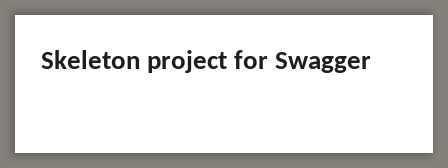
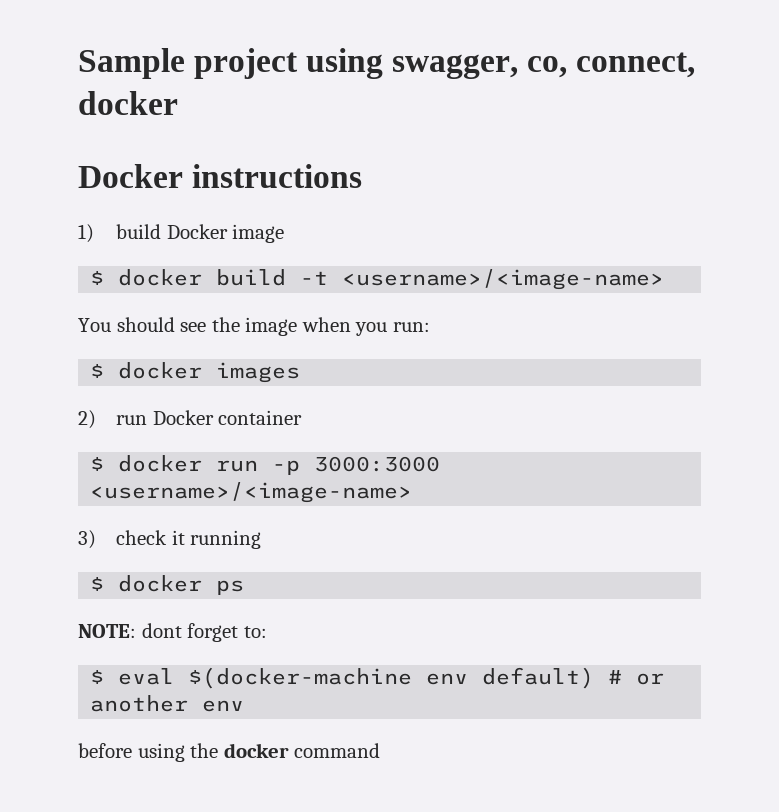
- Skeleton project for Swagger
+ Sample project using swagger, co, connect, docker
+ Docker instructions
+ 1) build Docker image
+ $ docker build -t <username>/<image-name>
+ You should see the image when you run:
+ $ docker images
+ 2) run Docker container
+ $ docker run -p 3000:3000 <username>/<image-name>
+ 3) check it running
+ $ docker ps
+ NOTE: dont forget to:
+ $ eval $(docker-machine env default) # or another env
+ before using the docker command

